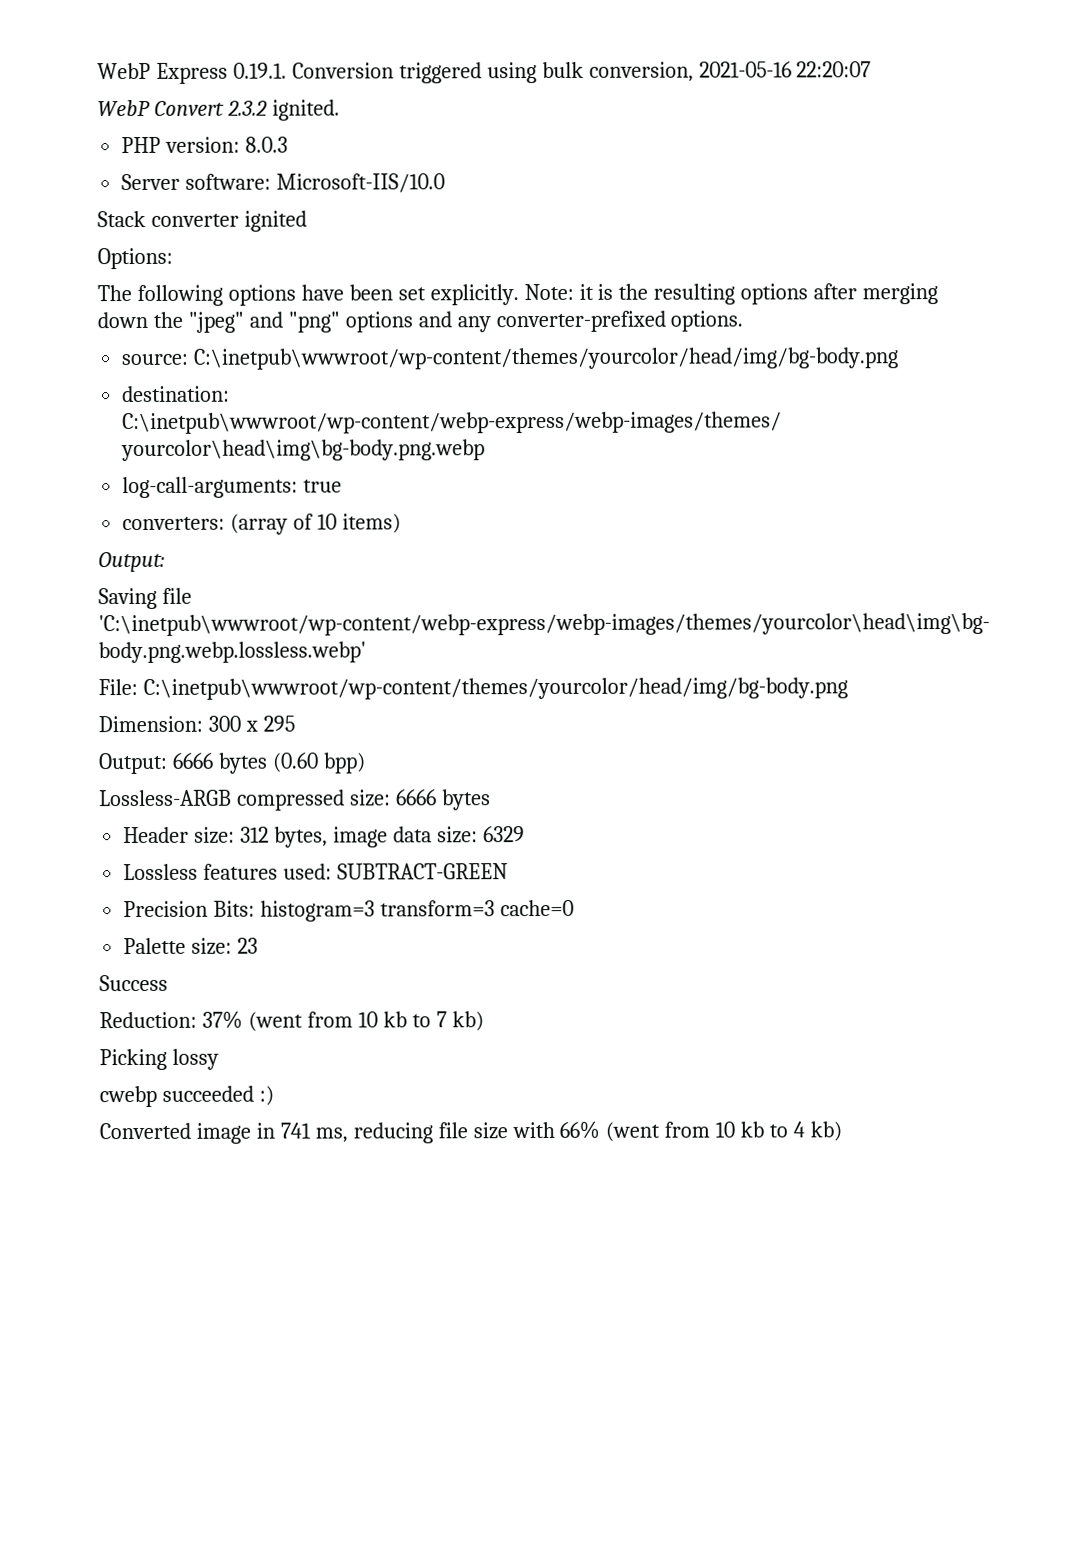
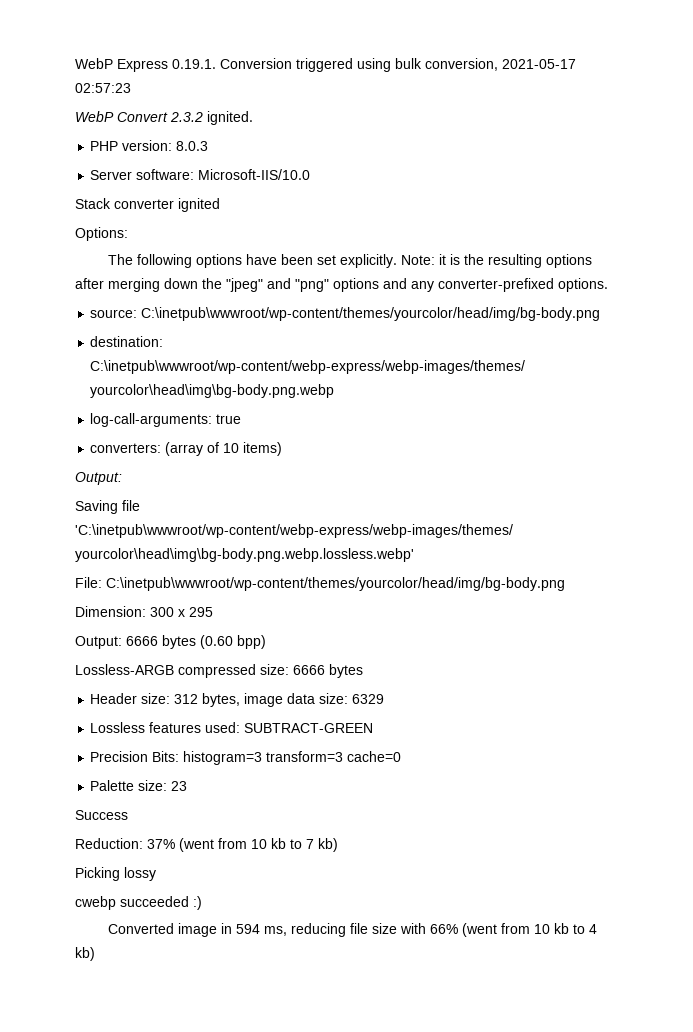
- WebP Express 0.19.1. Conversion triggered using bulk conversion, 2021-05-16 22:20:07
+ WebP Express 0.19.1. Conversion triggered using bulk conversion, 2021-05-17 02:57:23
- Converted image in 741 ms, reducing file size with 66% (went from 10 kb to 4 kb)
+ Converted image in 594 ms, reducing file size with 66% (went from 10 kb to 4 kb)

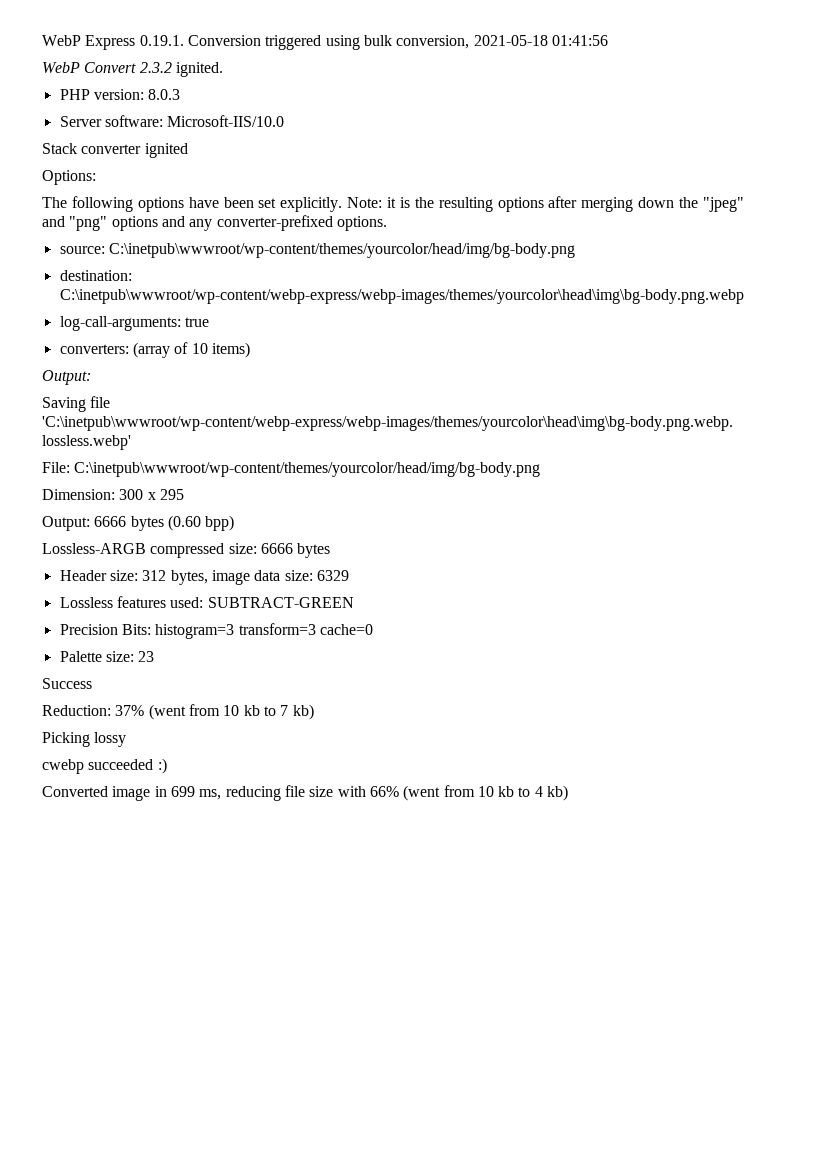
- WebP Express 0.19.1. Conversion triggered using bulk conversion, 2021-05-17 02:57:23
+ WebP Express 0.19.1. Conversion triggered using bulk conversion, 2021-05-18 01:41:56
- Converted image in 594 ms, reducing file size with 66% (went from 10 kb to 4 kb)
+ Converted image in 699 ms, reducing file size with 66% (went from 10 kb to 4 kb)

